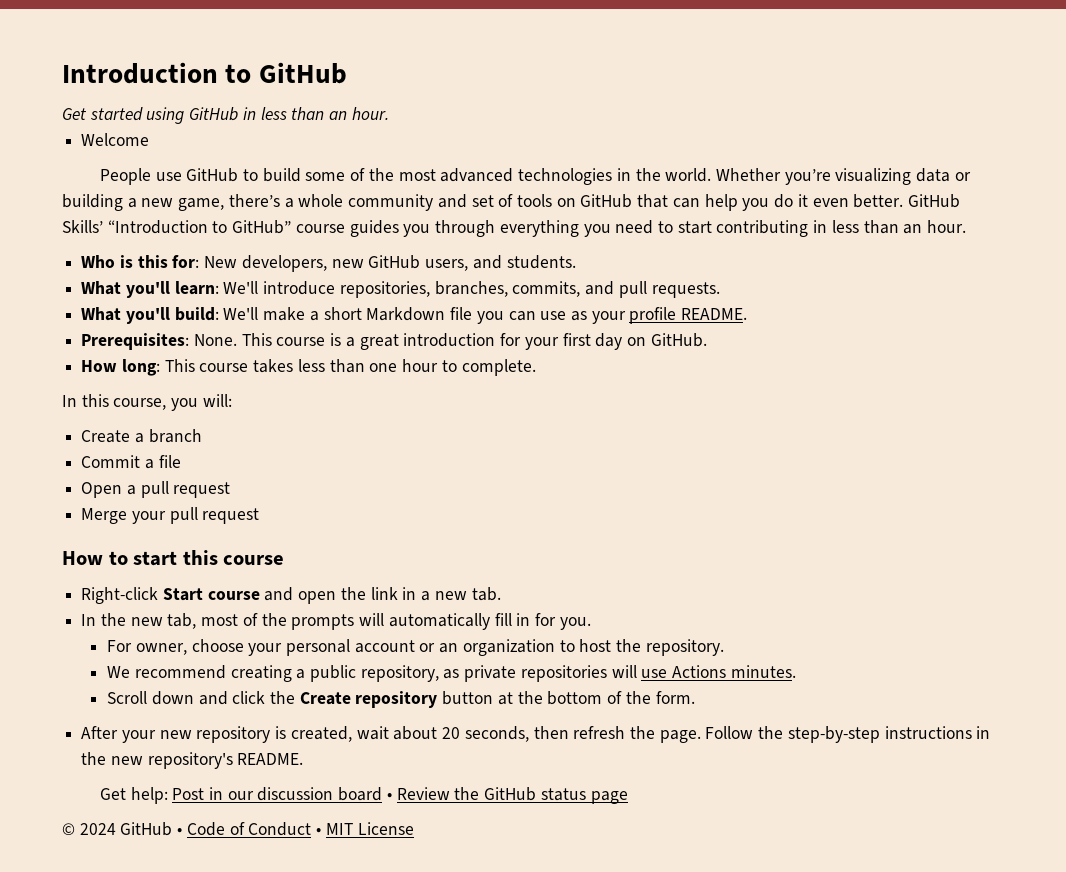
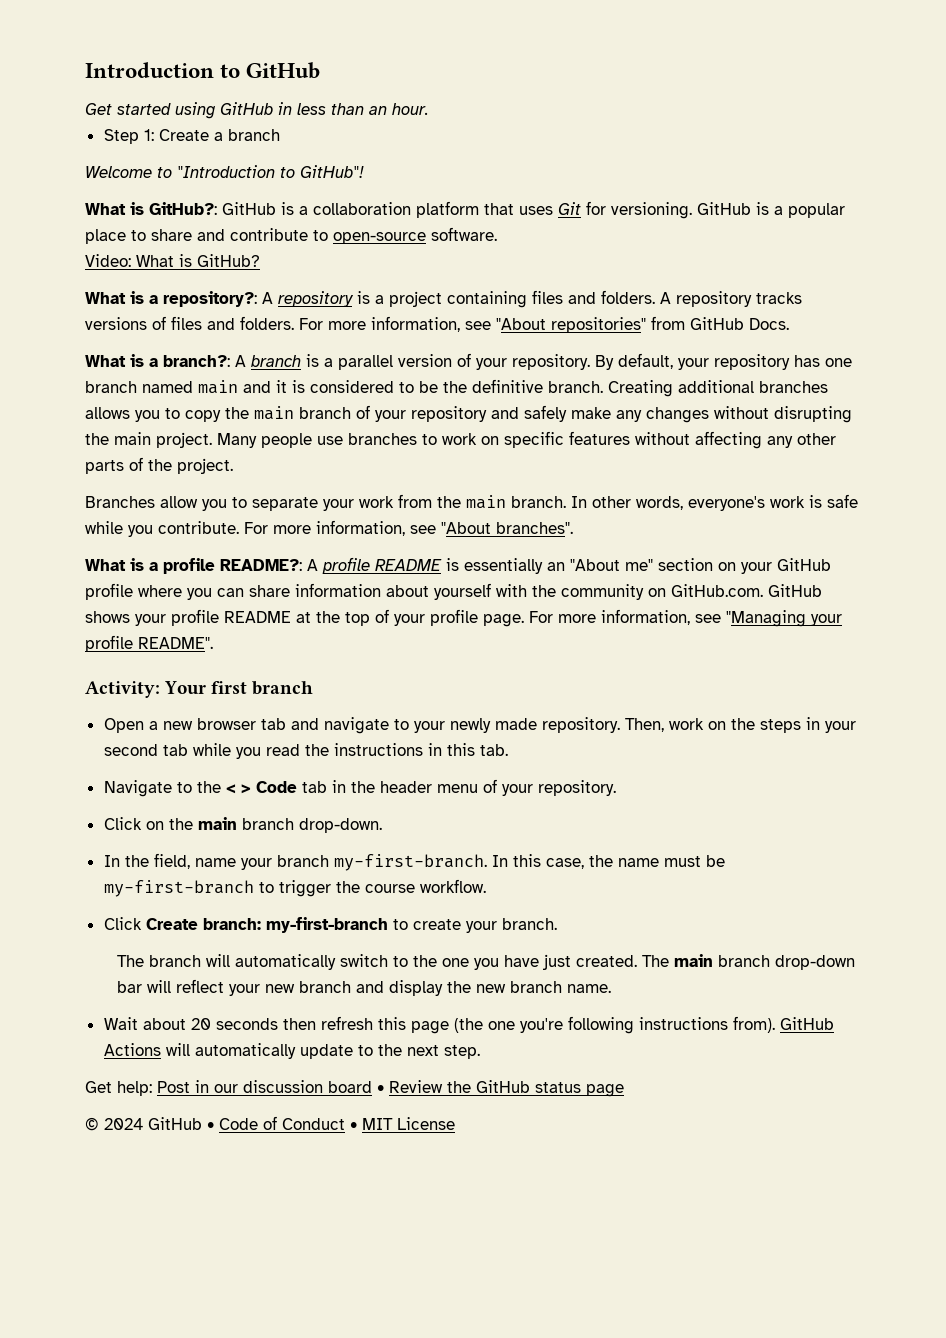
- Welcome
- People use GitHub to build some of the most advanced technologies in the world. Whether you’re visualizing data or building a new game, there’s a whole community and set of tools on GitHub that can help you do it even better. GitHub Skills’ “Introduction to GitHub” course guides you through everything you need to start contributing in less than an hour.
- Who is this for: New developers, new GitHub users, and students.
- What you'll learn: We'll introduce repositories, branches, commits, and pull requests.
- What you'll build: We'll make a short Markdown file you can use as your profile README.
- Prerequisites: None. This course is a great introduction for your first day on GitHub.
- How long: This course takes less than one hour to complete.
- In this course, you will:
- Create a branch
- Commit a file
- Open a pull request
- Merge your pull request
- How to start this course
- Right-click Start course and open the link in a new tab.
- In the new tab, most of the prompts will automatically fill in for you.
- For owner, choose your personal account or an organization to host the repository.
- We recommend creating a public repository, as private repositories will use Actions minutes.
- Scroll down and click the Create repository button at the bottom of the form.
- After your new repository is created, wait about 20 seconds, then refresh the page. Follow the step-by-step instructions in the new repository's README.
+ Step 1: Create a branch
+ Welcome to "Introduction to GitHub"!
+ What is GitHub?: GitHub is a collaboration platform that uses Git for versioning. GitHub is a popular place to share and contribute to open-source software.
+ Video: What is GitHub?
+ What is a repository?: A repository is a project containing files and folders. A repository tracks versions of files and folders. For more information, see "About repositories" from GitHub Docs.
+ What is a branch?: A branch is a parallel version of your repository. By default, your repository has one branch named main and it is considered to be the definitive branch. Creating additional branches allows you to copy the main branch of your repository and safely make any changes without disrupting the main project. Many people use branches to work on specific features without affecting any other parts of the project.
+ Branches allow you to separate your work from the main branch. In other words, everyone's work is safe while you contribute. For more information, see "About branches".
+ What is a profile README?: A profile README is essentially an "About me" section on your GitHub profile where you can share information about yourself with the community on GitHub.com. GitHub shows your profile README at the top of your profile page. For more information, see "Managing your profile README".
+ Activity: Your first branch
+ Open a new browser tab and navigate to your newly made repository. Then, work on the steps in your second tab while you read the instructions in this tab.
+ Navigate to the < > Code tab in the header menu of your repository.
+ Click on the main branch drop-down.
+ In the field, name your branch my-first-branch. In this case, the name must be my-first-branch to trigger the course workflow.
+ Click Create branch: my-first-branch to create your branch.
+ The branch will automatically switch to the one you have just created. The main branch drop-down bar will reflect your new branch and display the new branch name.
+ Wait about 20 seconds then refresh this page (the one you're following instructions from). GitHub Actions will automatically update to the next step.

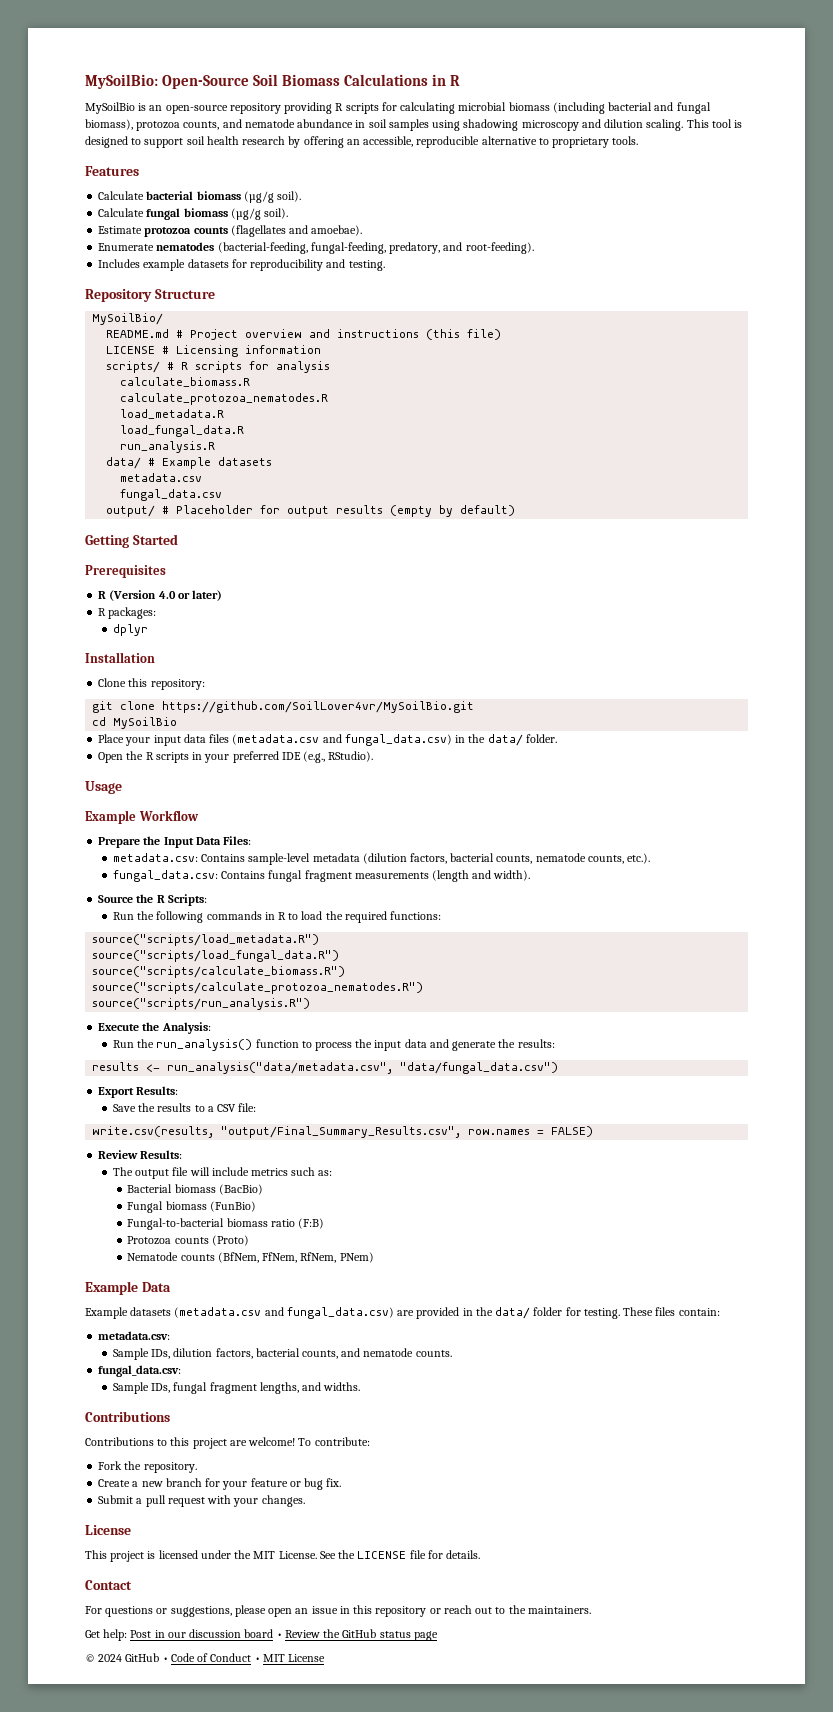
- Introduction to GitHub
- Get started using GitHub in less than an hour.
- Step 1: Create a branch
- Welcome to "Introduction to GitHub"!
- What is GitHub?: GitHub is a collaboration platform that uses Git for versioning. GitHub is a popular place to share and contribute to open-source software.
- Video: What is GitHub?
- What is a repository?: A repository is a project containing files and folders. A repository tracks versions of files and folders. For more information, see "About repositories" from GitHub Docs.
- What is a branch?: A branch is a parallel version of your repository. By default, your repository has one branch named main and it is considered to be the definitive branch. Creating additional branches allows you to copy the main branch of your repository and safely make any changes without disrupting the main project. Many people use branches to work on specific features without affecting any other parts of the project.
- Branches allow you to separate your work from the main branch. In other words, everyone's work is safe while you contribute. For more information, see "About branches".
- What is a profile README?: A profile README is essentially an "About me" section on your GitHub profile where you can share information about yourself with the community on GitHub.com. GitHub shows your profile README at the top of your profile page. For more information, see "Managing your profile README".
- Activity: Your first branch
- Open a new browser tab and navigate to your newly made repository. Then, work on the steps in your second tab while you read the instructions in this tab.
- Navigate to the < > Code tab in the header menu of your repository.
- Click on the main branch drop-down.
- In the field, name your branch my-first-branch. In this case, the name must be my-first-branch to trigger the course workflow.
- Click Create branch: my-first-branch to create your branch.
- The branch will automatically switch to the one you have just created. The main branch drop-down bar will reflect your new branch and display the new branch name.
- Wait about 20 seconds then refresh this page (the one you're following instructions from). GitHub Actions will automatically update to the next step.
+ MySoilBio: Open-Source Soil Biomass Calculations in R
+ MySoilBio is an open-source repository providing R scripts for calculating microbial biomass (including bacterial and fungal biomass), protozoa counts, and nematode abundance in soil samples using shadowing microscopy and dilution scaling. This tool is designed to support soil health research by offering an accessible, reproducible alternative to proprietary tools.
+ Features
+ Calculate bacterial biomass (µg/g soil).
+ Calculate fungal biomass (µg/g soil).
+ Estimate protozoa counts (flagellates and amoebae).
+ Enumerate nematodes (bacterial-feeding, fungal-feeding, predatory, and root-feeding).
+ Includes example datasets for reproducibility and testing.
+ Repository Structure
+ MySoilBio/
+ README.md # Project overview and instructions (this file)
+ LICENSE # Licensing information
+ scripts/ # R scripts for analysis
+ calculate_biomass.R
+ calculate_protozoa_nematodes.R
+ load_metadata.R
+ load_fungal_data.R
+ run_analysis.R
+ data/ # Example datasets
+ metadata.csv
+ fungal_data.csv
+ output/ # Placeholder for output results (empty by default)
+ Getting Started
+ Prerequisites
+ R (Version 4.0 or later)
+ R packages:
+ dplyr
+ Installation
+ Clone this repository:
+ git clone https://github.com/SoilLover4vr/MySoilBio.git
+ cd MySoilBio
+ Place your input data files (metadata.csv and fungal_data.csv) in the data/ folder.
+ Open the R scripts in your preferred IDE (e.g., RStudio).
+ Usage
+ Example Workflow
+ Prepare the Input Data Files:
+ metadata.csv: Contains sample-level metadata (dilution factors, bacterial counts, nematode counts, etc.).
+ fungal_data.csv: Contains fungal fragment measurements (length and width).
+ Source the R Scripts:
+ Run the following commands in R to load the required functions:
+ source("scripts/load_metadata.R")
+ source("scripts/load_fungal_data.R")
+ source("scripts/calculate_biomass.R")
+ source("scripts/calculate_protozoa_nematodes.R")
+ source("scripts/run_analysis.R")
+ Execute the Analysis:
+ Run the run_analysis() function to process the input data and generate the results:
+ results <- run_analysis("data/metadata.csv", "data/fungal_data.csv")
+ Export Results:
+ Save the results to a CSV file:
+ write.csv(results, "output/Final_Summary_Results.csv", row.names = FALSE)
+ Review Results:
+ The output file will include metrics such as:
+ Bacterial biomass (BacBio)
+ Fungal biomass (FunBio)
+ Fungal-to-bacterial biomass ratio (F:B)
+ Protozoa counts (Proto)
+ Nematode counts (BfNem, FfNem, RfNem, PNem)
+ Example Data
+ Example datasets (metadata.csv and fungal_data.csv) are provided in the data/ folder for testing. These files contain:
+ metadata.csv:
+ Sample IDs, dilution factors, bacterial counts, and nematode counts.
+ fungal_data.csv:
+ Sample IDs, fungal fragment lengths, and widths.
+ Contributions
+ Contributions to this project are welcome! To contribute:
+ Fork the repository.
+ Create a new branch for your feature or bug fix.
+ Submit a pull request with your changes.
+ License
+ This project is licensed under the MIT License. See the LICENSE file for details.
+ Contact
+ For questions or suggestions, please open an issue in this repository or reach out to the maintainers.

